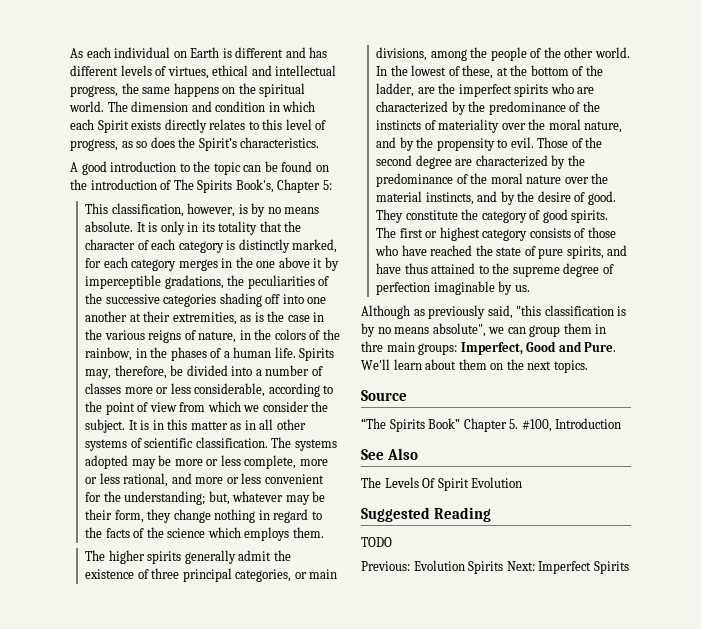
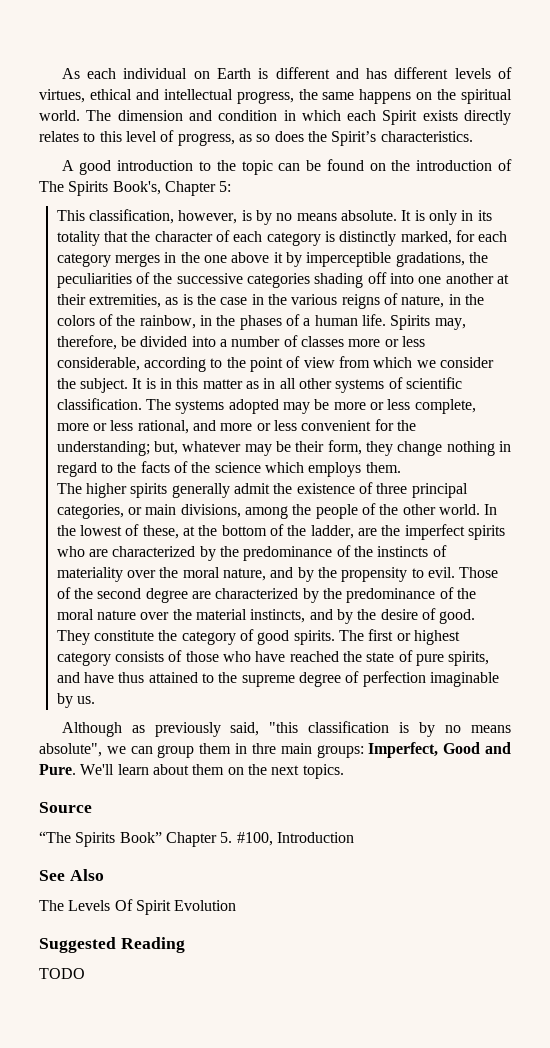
- Previous: Evolution Spirits Next: Imperfect Spirits

